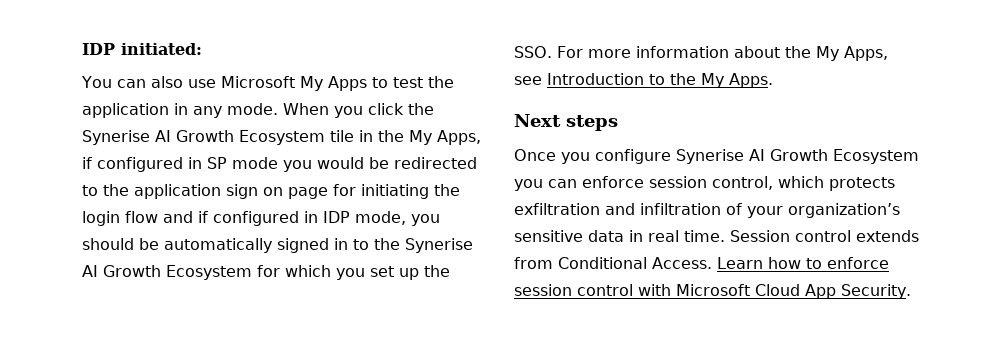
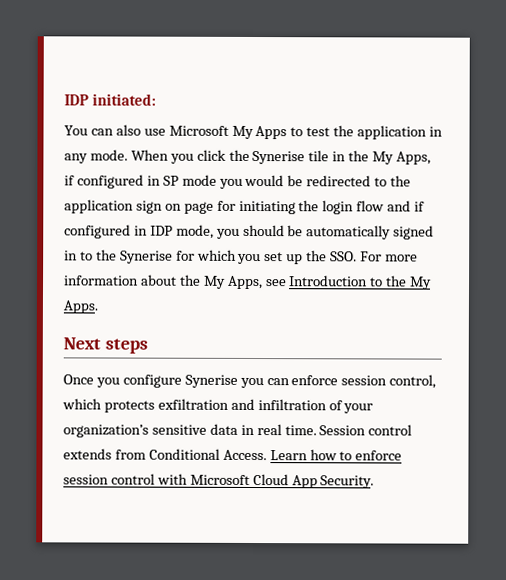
- When you click the Synerise AI Growth Ecosystem tile in the My Apps, if configured in SP mode you would be redirected to the application sign on page for initiating the login flow and if configured in IDP mode, you should be automatically signed in to the Synerise AI Growth Ecosystem for which you set up the SSO. For more information about the My Apps, see Introduction to the My Apps.
+ When you click the Synerise tile in the My Apps, if configured in SP mode you would be redirected to the application sign on page for initiating the login flow and if configured in IDP mode, you should be automatically signed in to the Synerise for which you set up the SSO. For more information about the My Apps, see Introduction to the My Apps.
- Once you configure Synerise AI Growth Ecosystem you can enforce session control, which protects exfiltration and infiltration of your organization’s sensitive data in real time.
+ Once you configure Synerise you can enforce session control, which protects exfiltration and infiltration of your organization’s sensitive data in real time.

